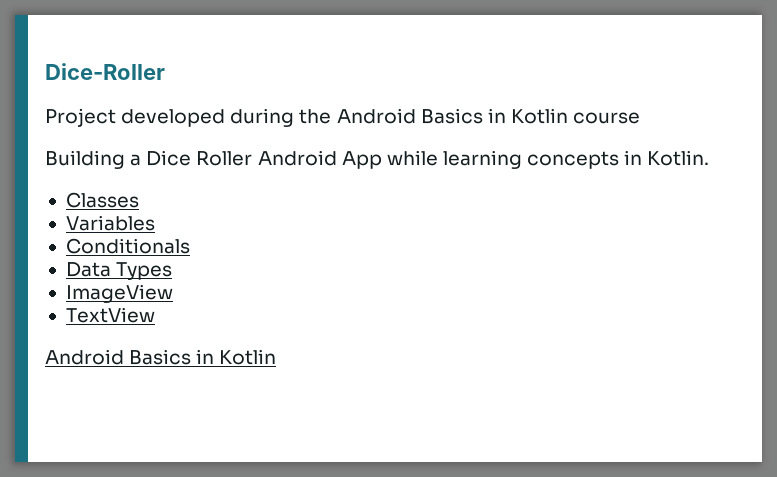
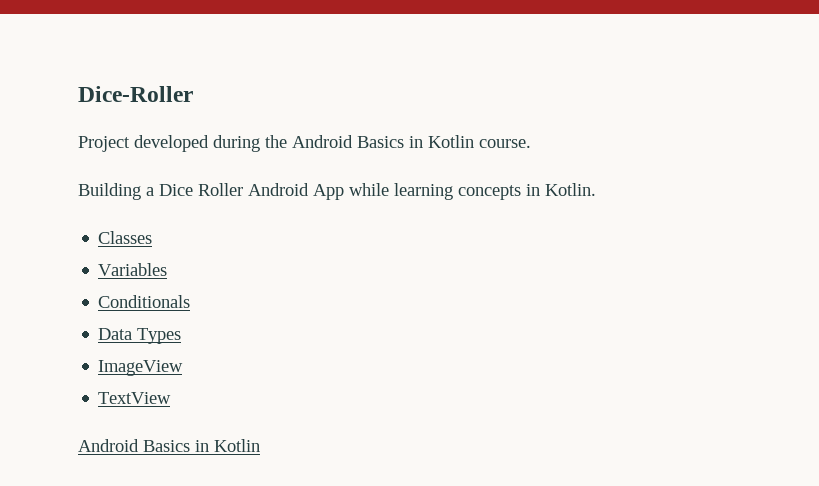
- Project developed during the Android Basics in Kotlin course
+ Project developed during the Android Basics in Kotlin course.

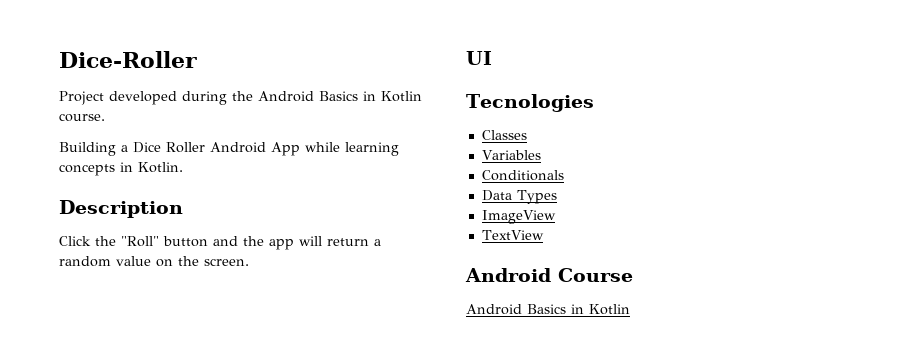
+ Description
+ Click the "Roll" button and the app will return a random value on the screen.
+ UI
+ Tecnologies
+ Android Course

